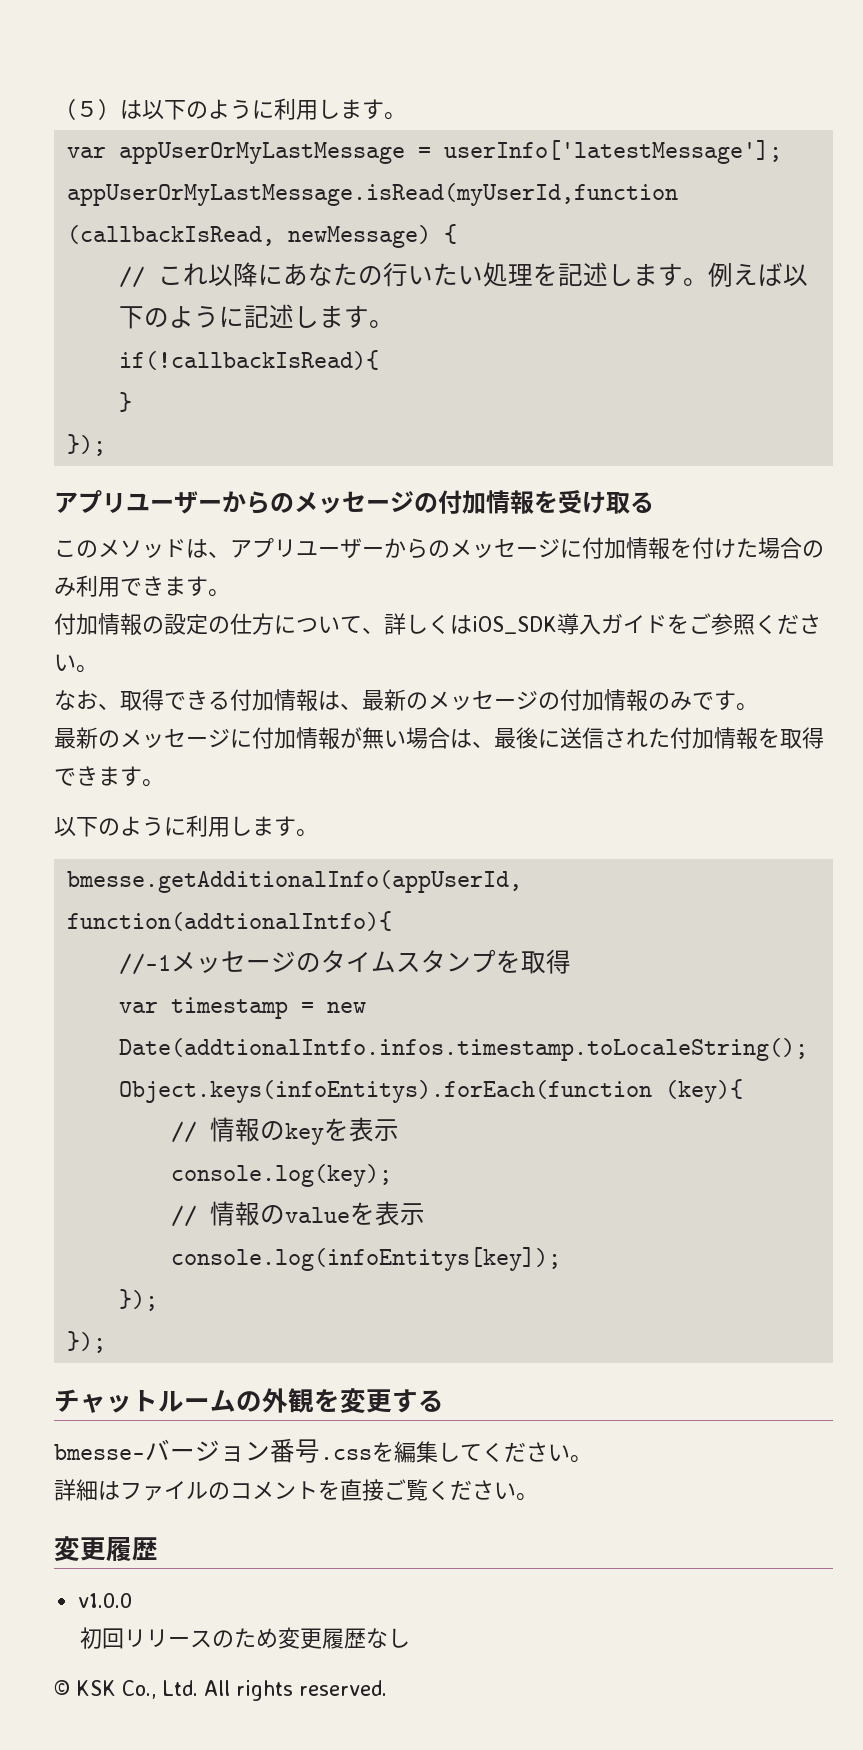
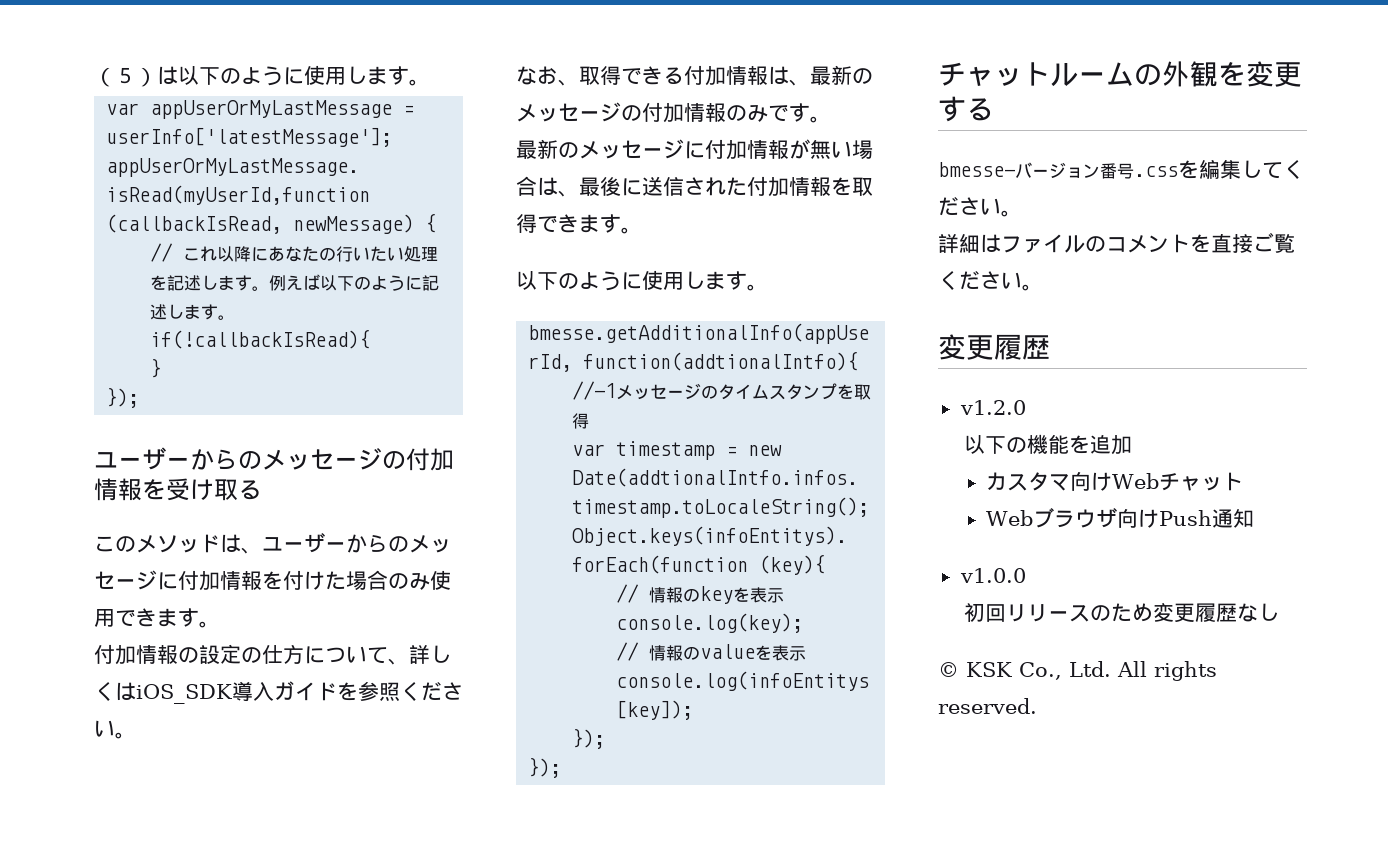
- （５）は以下のように利用します。
+ （５）は以下のように使用します。
- アプリユーザーからのメッセージの付加情報を受け取る
+ ユーザーからのメッセージの付加情報を受け取る
- このメソッドは、アプリユーザーからのメッセージに付加情報を付けた場合のみ利用できます。
+ このメソッドは、ユーザーからのメッセージに付加情報を付けた場合のみ使用できます。
- 付加情報の設定の仕方について、詳しくはiOS_SDK導入ガイドをご参照ください。
+ 付加情報の設定の仕方について、詳しくはiOS_SDK導入ガイドを参照ください。
  最新のメッセージに付加情報が無い場合は、最後に送信された付加情報を取得できます。
- 以下のように利用します。
+ 以下のように使用します。
+ v1.2.0
+ 以下の機能を追加
+ カスタマ向けWebチャット
+ Webブラウザ向けPush通知

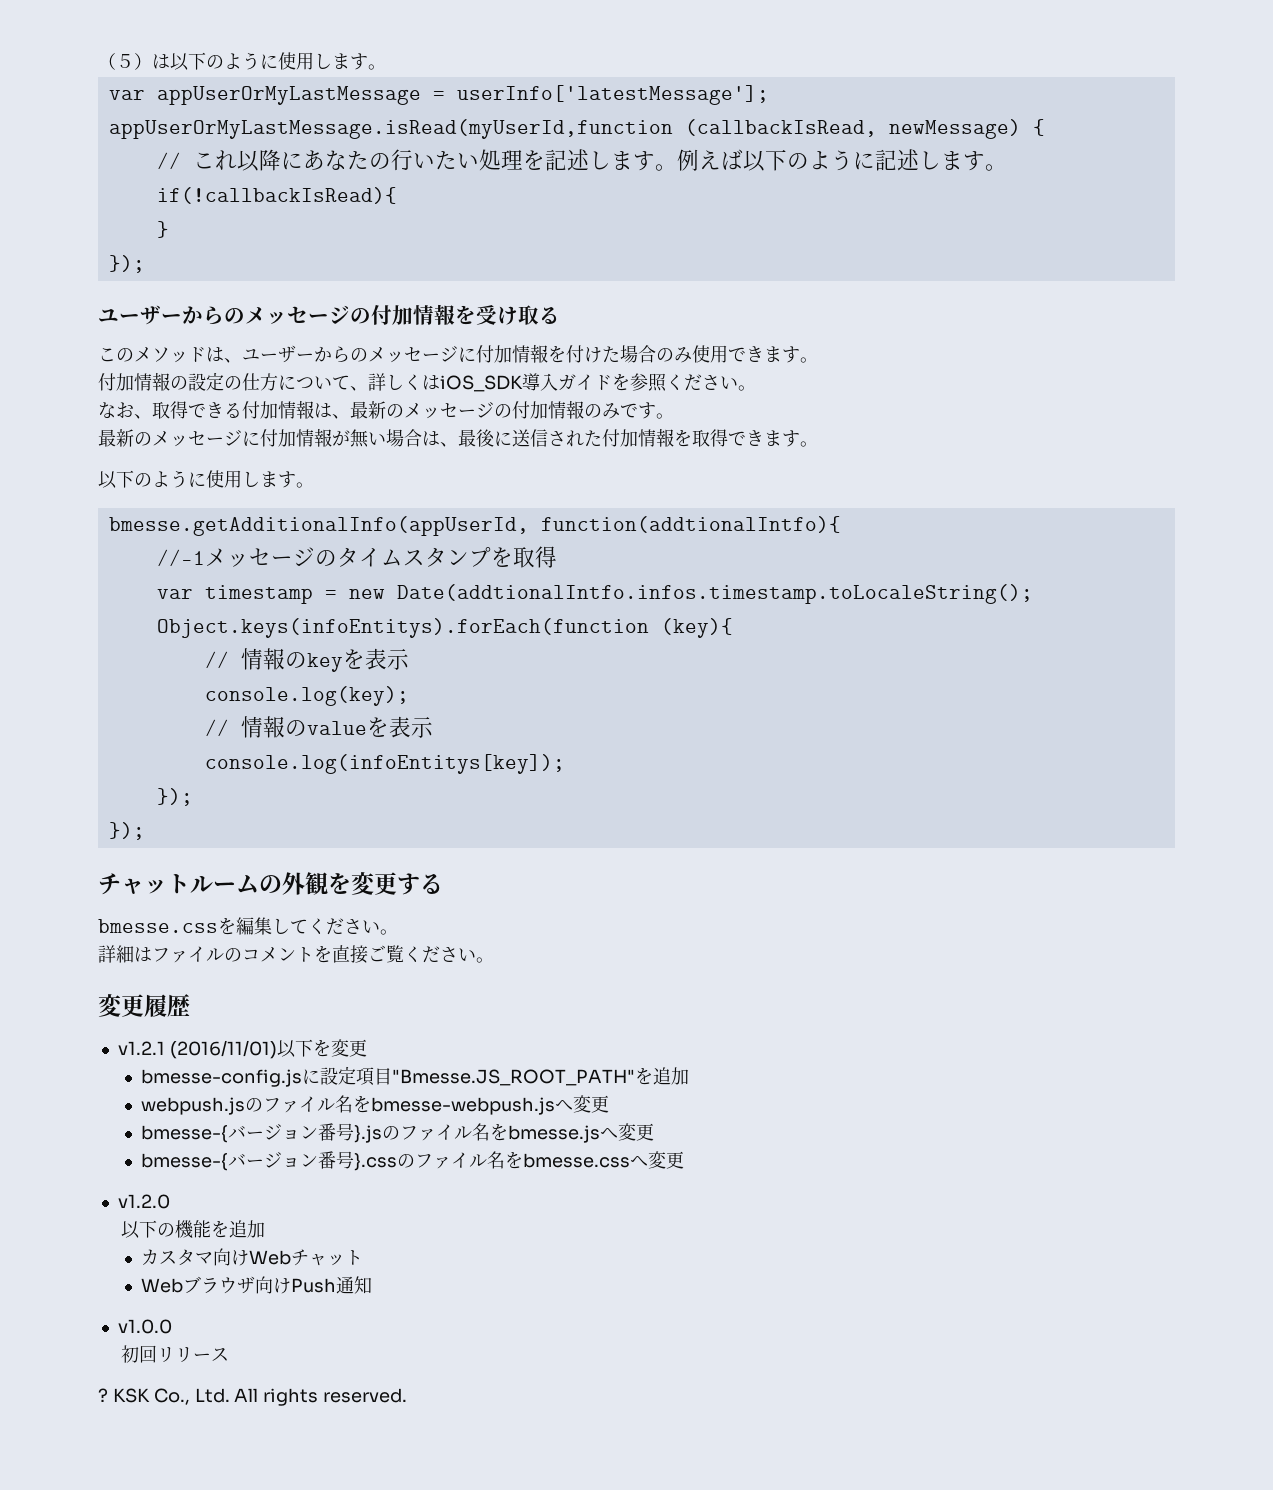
- bmesse-バージョン番号.cssを編集してください。
+ bmesse.cssを編集してください。
+ v1.2.1 (2016/11/01)以下を変更
+ bmesse-config.jsに設定項目"Bmesse.JS_ROOT_PATH"を追加
+ webpush.jsのファイル名をbmesse-webpush.jsへ変更
+ bmesse-{バージョン番号}.jsのファイル名をbmesse.jsへ変更
+ bmesse-{バージョン番号}.cssのファイル名をbmesse.cssへ変更
- 初回リリースのため変更履歴なし
- © KSK Co., Ltd. All rights reserved.
+ 初回リリース
+ ? KSK Co., Ltd. All rights reserved.

